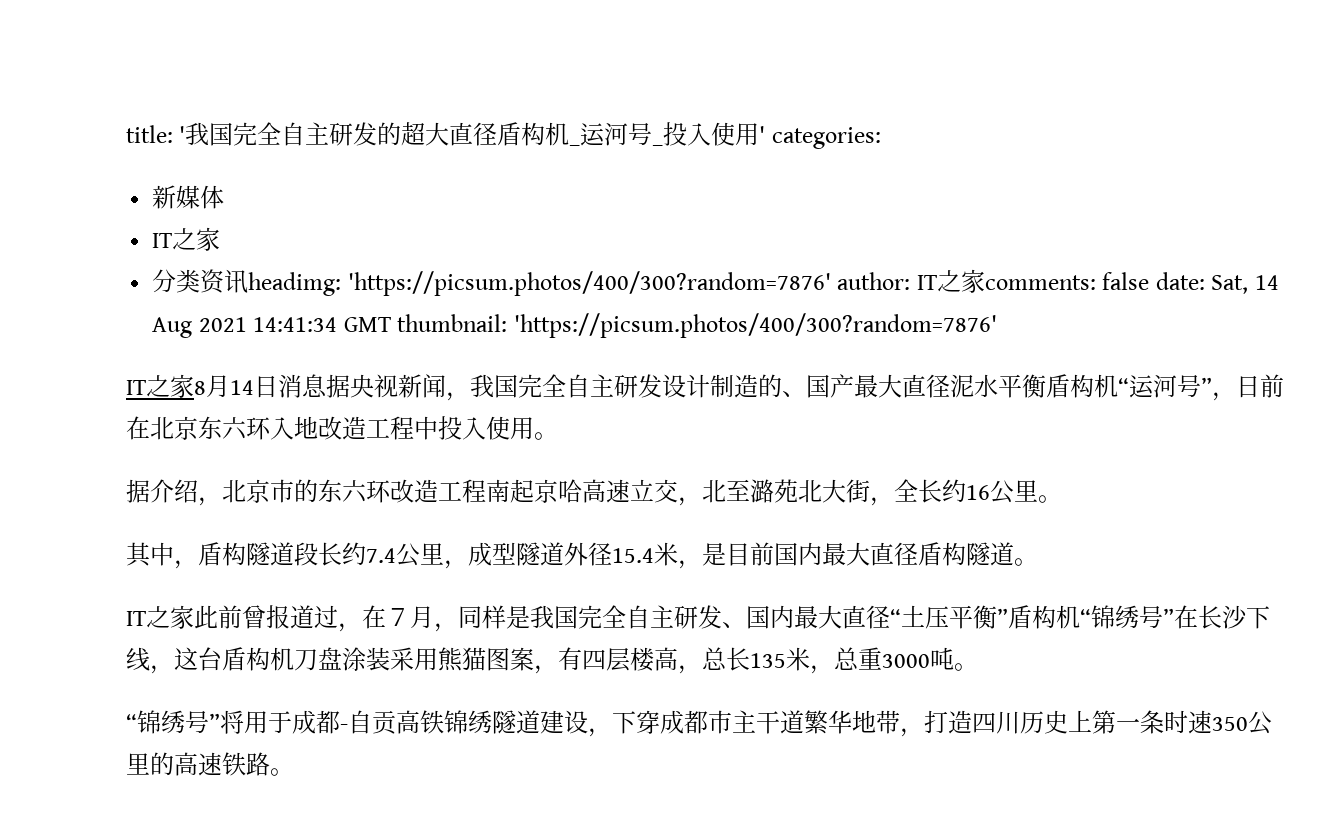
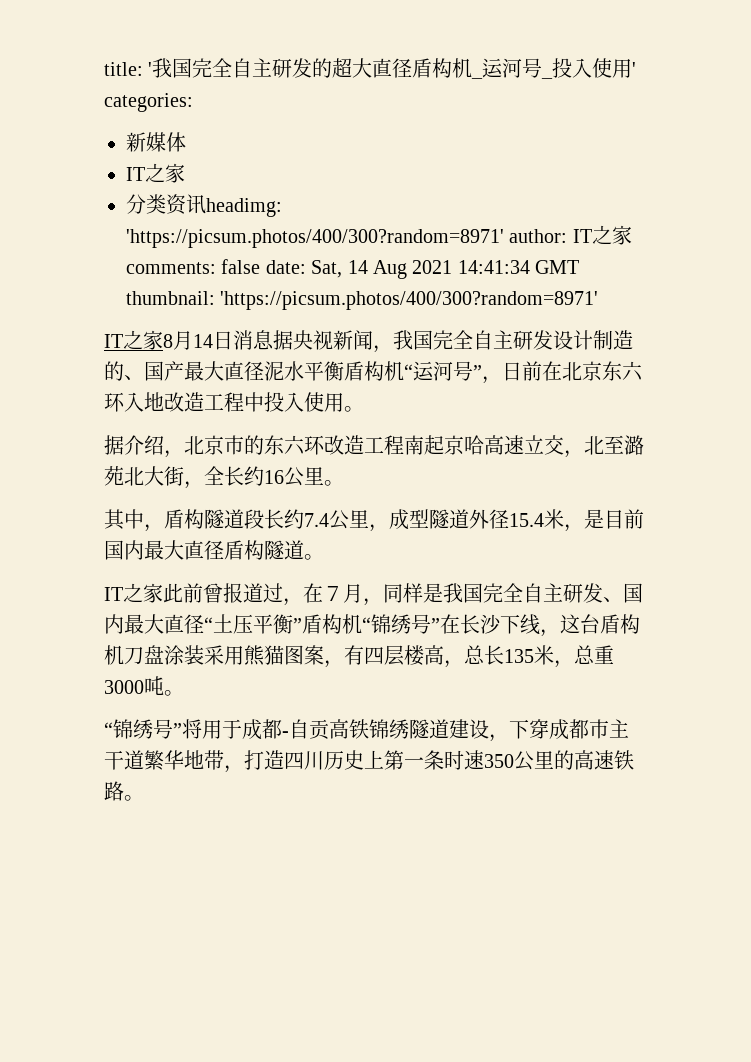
- 分类资讯headimg: 'https://picsum.photos/400/300?random=7876' author: IT之家comments: false date: Sat, 14 Aug 2021 14:41:34 GMT thumbnail: 'https://picsum.photos/400/300?random=7876'
+ 分类资讯headimg: 'https://picsum.photos/400/300?random=8971' author: IT之家comments: false date: Sat, 14 Aug 2021 14:41:34 GMT thumbnail: 'https://picsum.photos/400/300?random=8971'

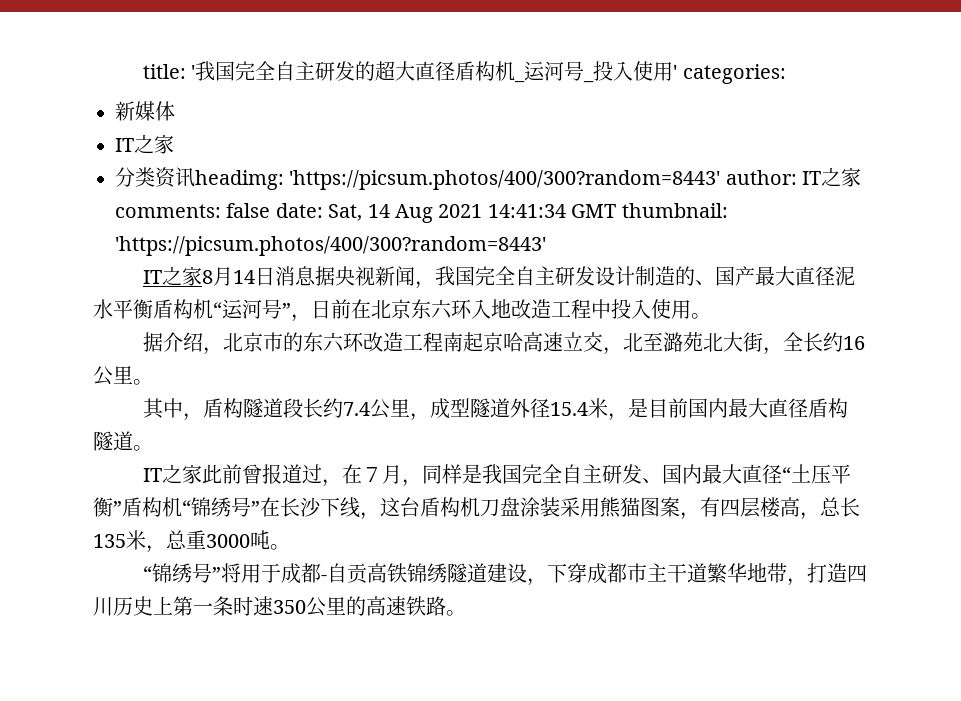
- 分类资讯headimg: 'https://picsum.photos/400/300?random=8971' author: IT之家comments: false date: Sat, 14 Aug 2021 14:41:34 GMT thumbnail: 'https://picsum.photos/400/300?random=8971'
+ 分类资讯headimg: 'https://picsum.photos/400/300?random=8443' author: IT之家comments: false date: Sat, 14 Aug 2021 14:41:34 GMT thumbnail: 'https://picsum.photos/400/300?random=8443'

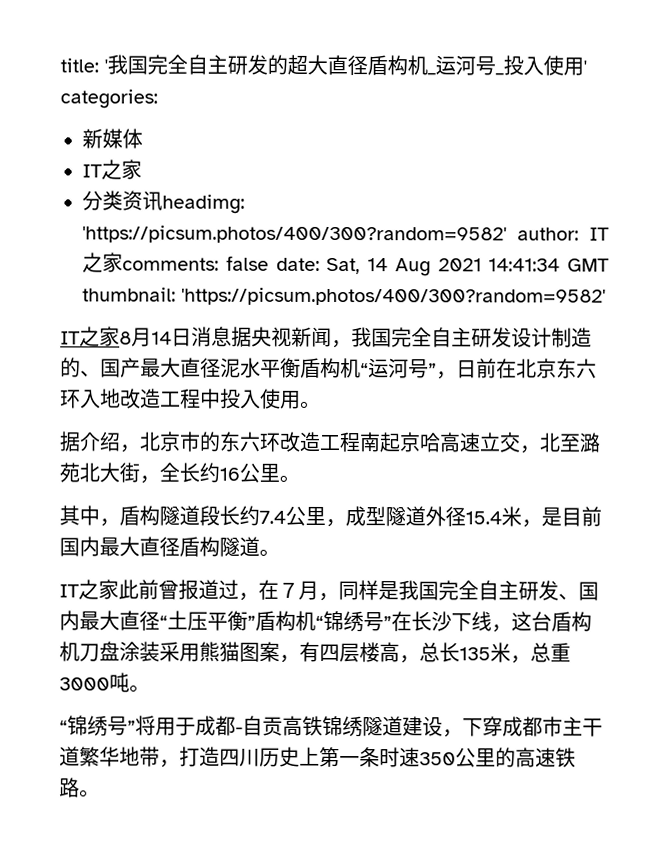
- 分类资讯headimg: 'https://picsum.photos/400/300?random=8443' author: IT之家comments: false date: Sat, 14 Aug 2021 14:41:34 GMT thumbnail: 'https://picsum.photos/400/300?random=8443'
+ 分类资讯headimg: 'https://picsum.photos/400/300?random=9582' author: IT之家comments: false date: Sat, 14 Aug 2021 14:41:34 GMT thumbnail: 'https://picsum.photos/400/300?random=9582'

